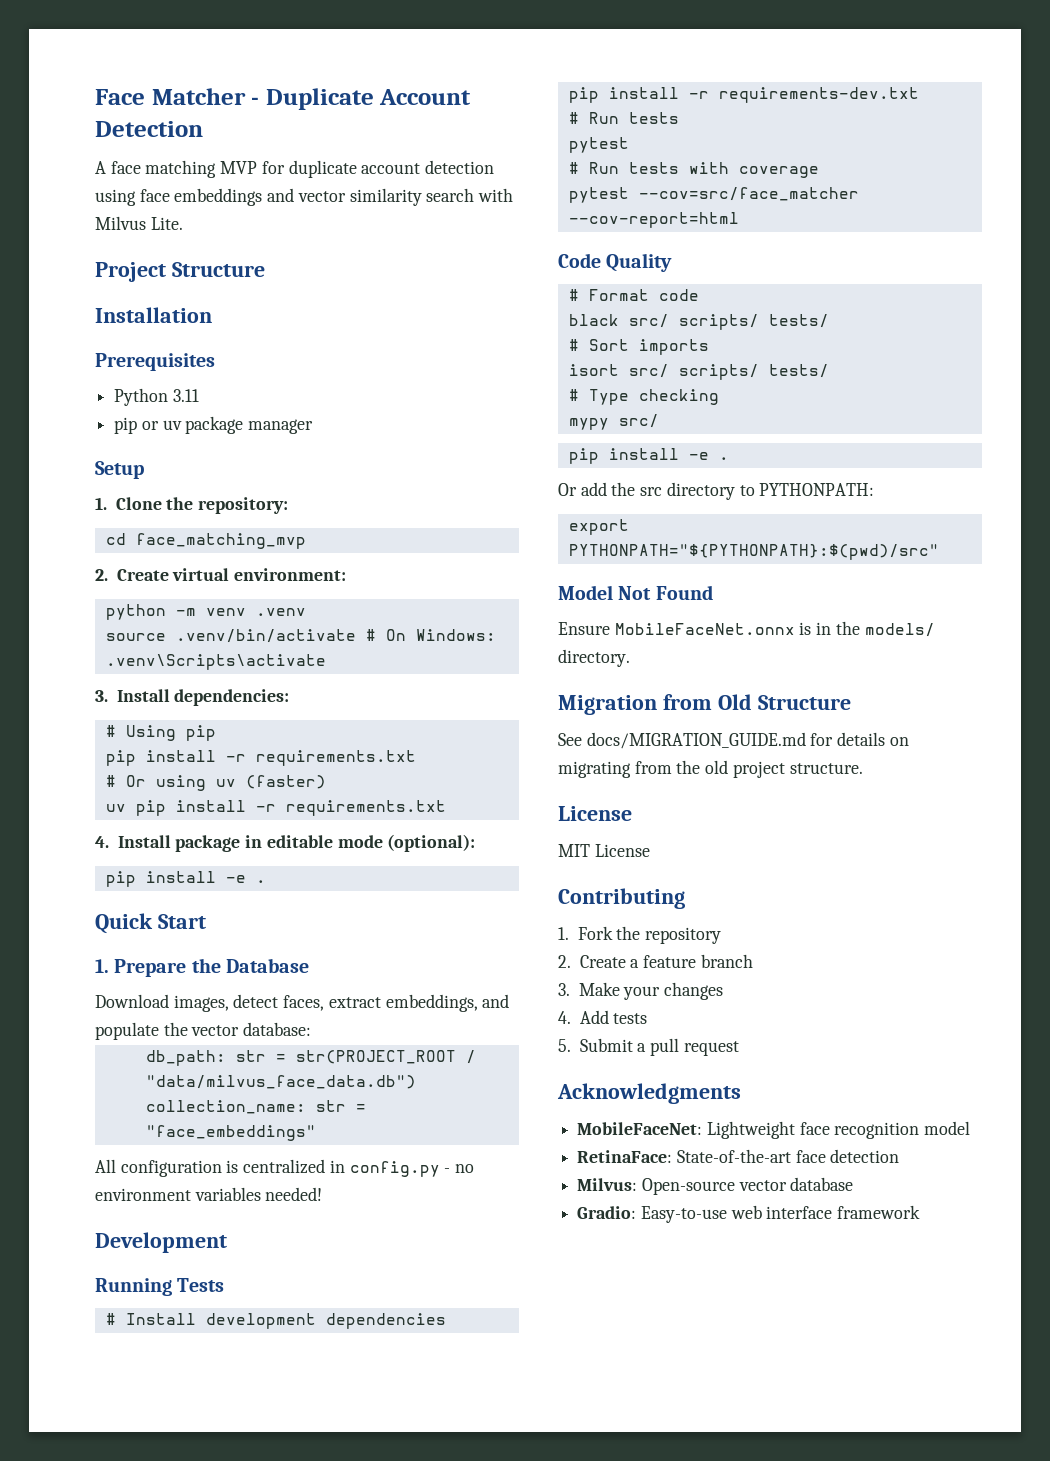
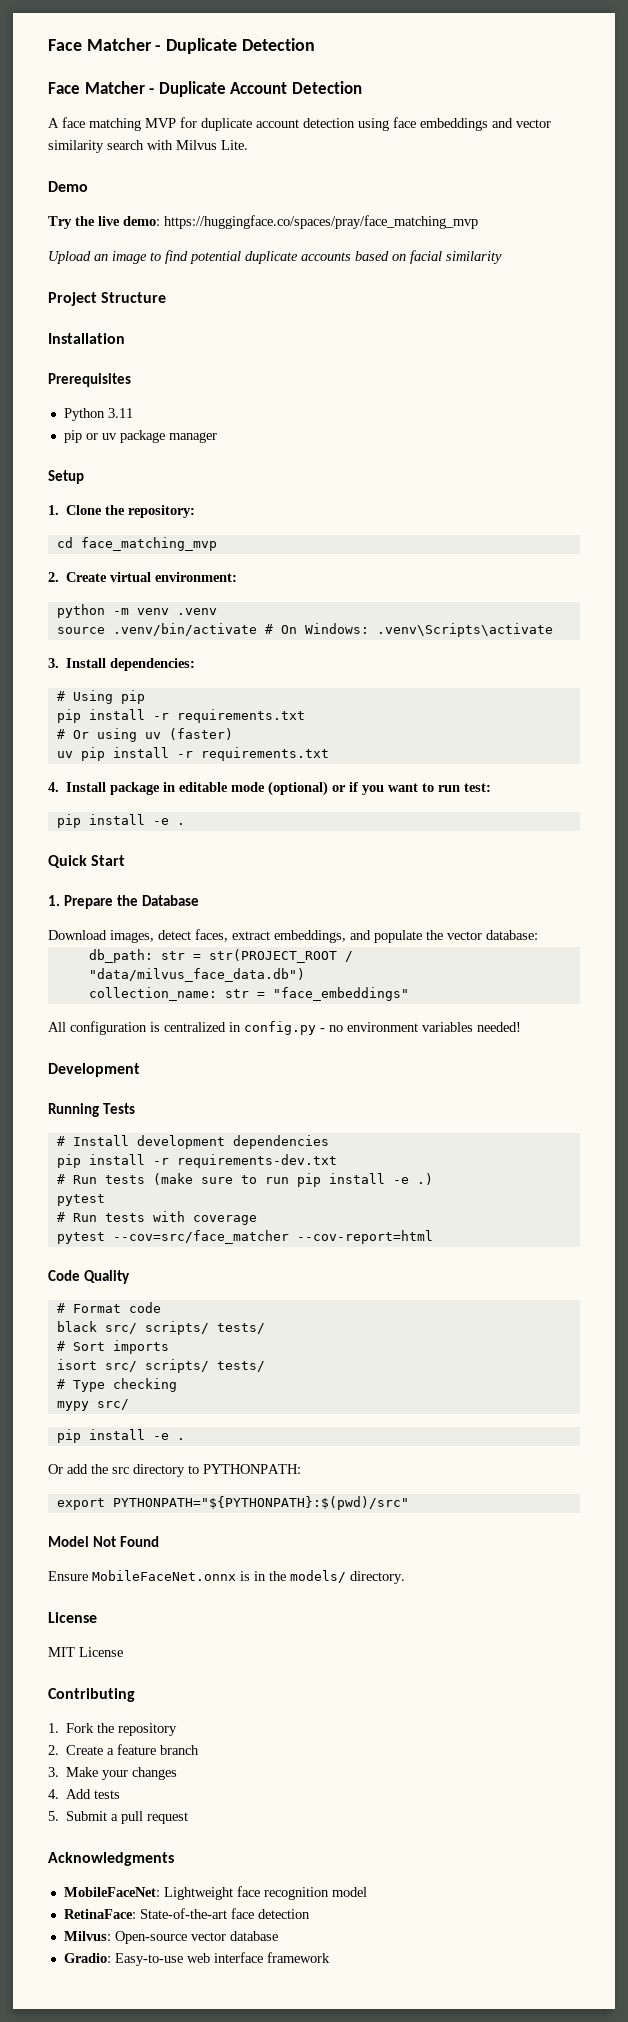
+ Face Matcher - Duplicate Detection
+ Demo
+ Try the live demo: https://huggingface.co/spaces/pray/face_matching_mvp
+ Upload an image to find potential duplicate accounts based on facial similarity
- 4. Install package in editable mode (optional):
+ 4. Install package in editable mode (optional) or if you want to run test:
  pip install -r requirements-dev.txt
- # Run tests
+ # Run tests (make sure to run pip install -e .)
- Migration from Old Structure
- See docs/MIGRATION_GUIDE.md for details on migrating from the old project structure.

